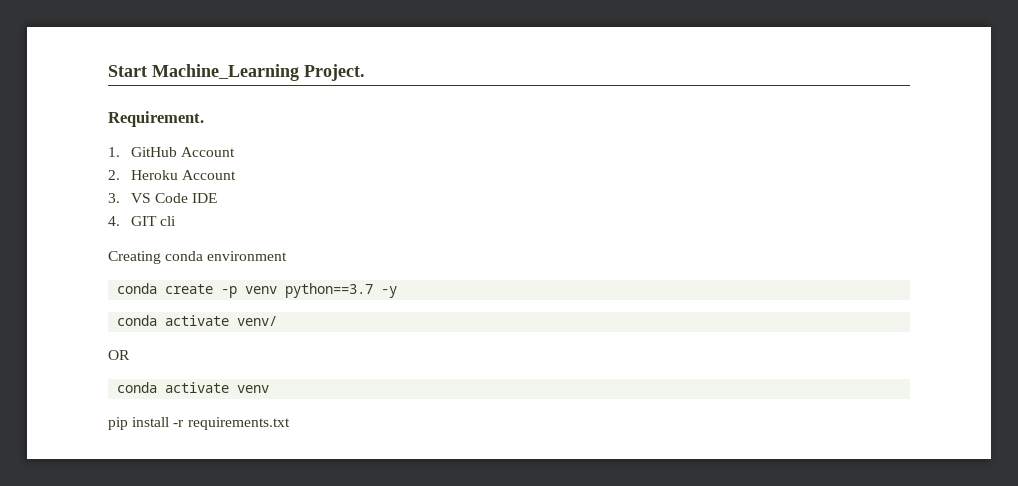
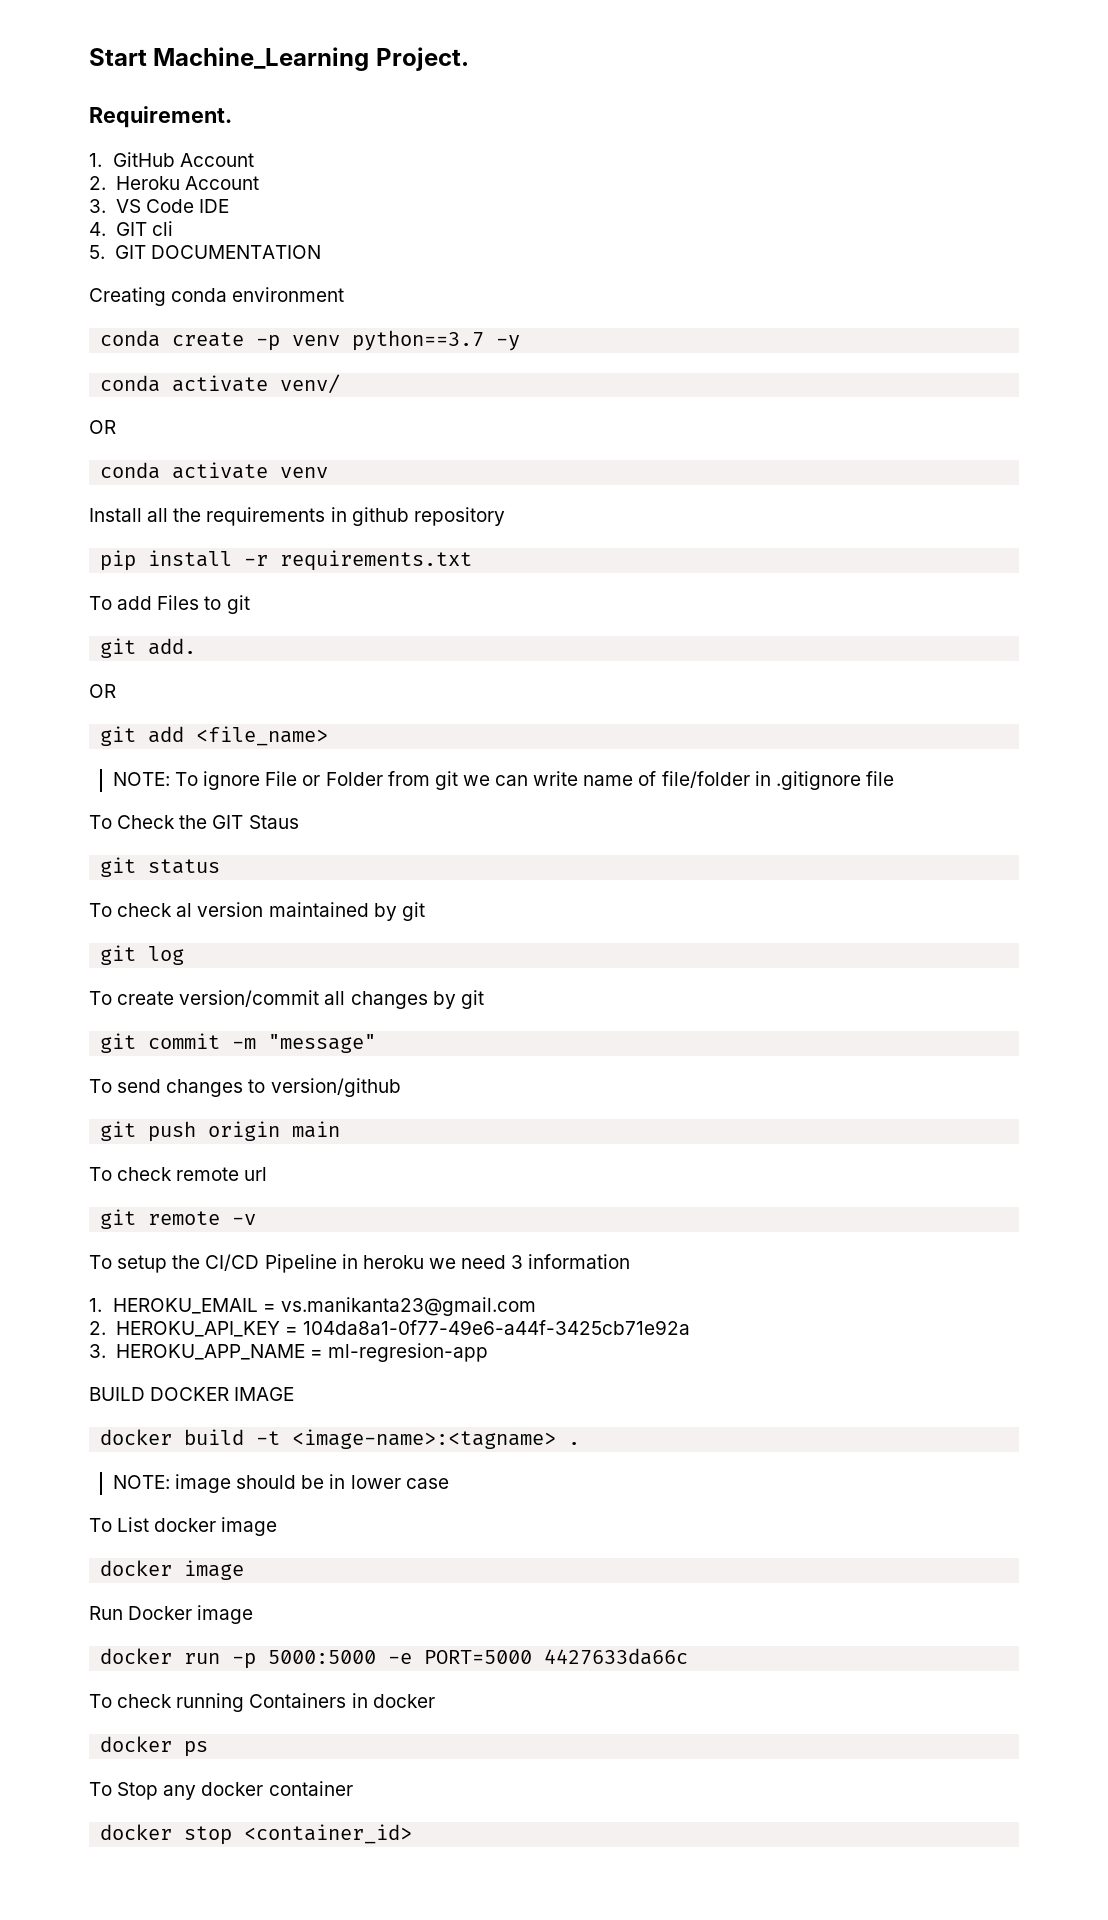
+ 5. GIT DOCUMENTATION
+ Install all the requirements in github repository
  pip install -r requirements.txt
+ To add Files to git
+ git add.
+ OR
+ git add <file_name>
+ NOTE: To ignore File or Folder from git we can write name of file/folder in .gitignore file
+ To Check the GIT Staus
+ git status
+ To check al version maintained by git
+ git log
+ To create version/commit all changes by git
+ git commit -m "message"
+ To send changes to version/github
+ git push origin main
+ To check remote url
+ git remote -v
+ To setup the CI/CD Pipeline in heroku we need 3 information
+ 1. HEROKU_EMAIL = vs.manikanta23@gmail.com
+ 2. HEROKU_API_KEY = 104da8a1-0f77-49e6-a44f-3425cb71e92a
+ 3. HEROKU_APP_NAME = ml-regresion-app
+ BUILD DOCKER IMAGE
+ docker build -t <image-name>:<tagname> .
+ NOTE: image should be in lower case
+ To List docker image
+ docker image
+ Run Docker image
+ docker run -p 5000:5000 -e PORT=5000 4427633da66c
+ To check running Containers in docker
+ docker ps
+ To Stop any docker container
+ docker stop <container_id>

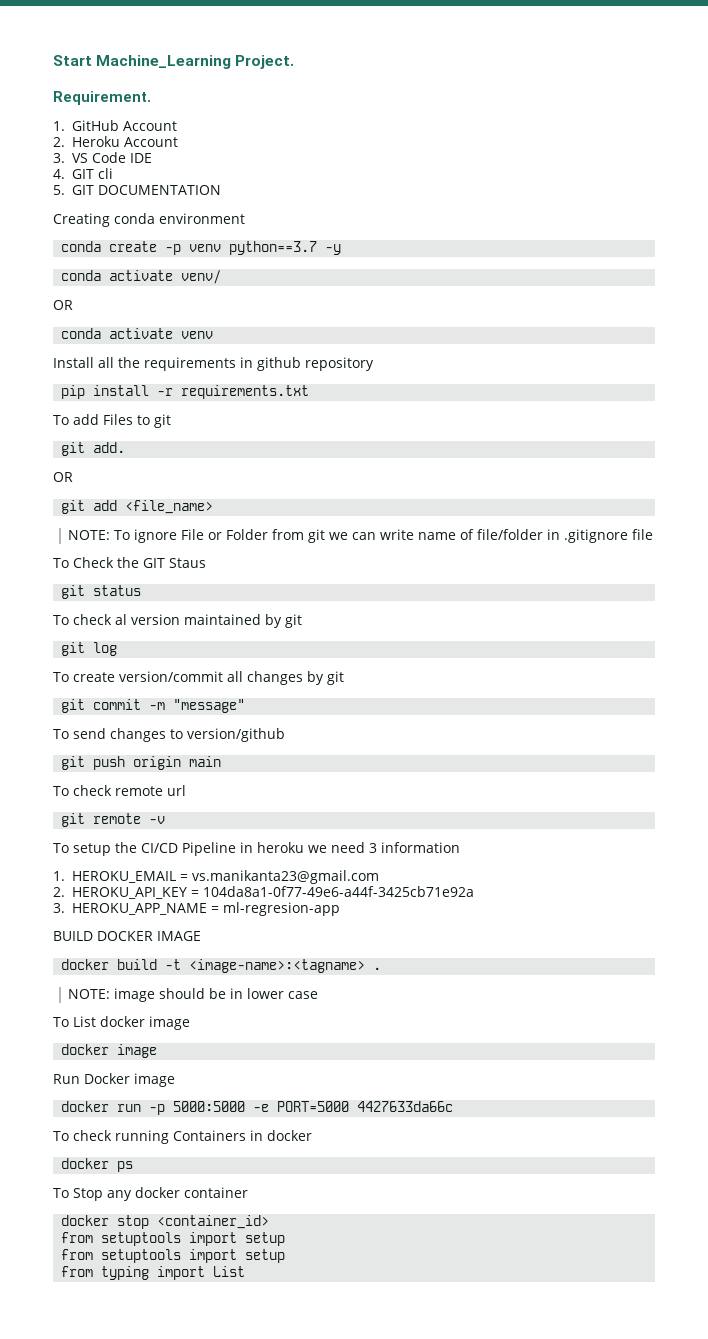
  docker stop <container_id>
+ from setuptools import setup
+ from setuptools import setup
+ from typing import List

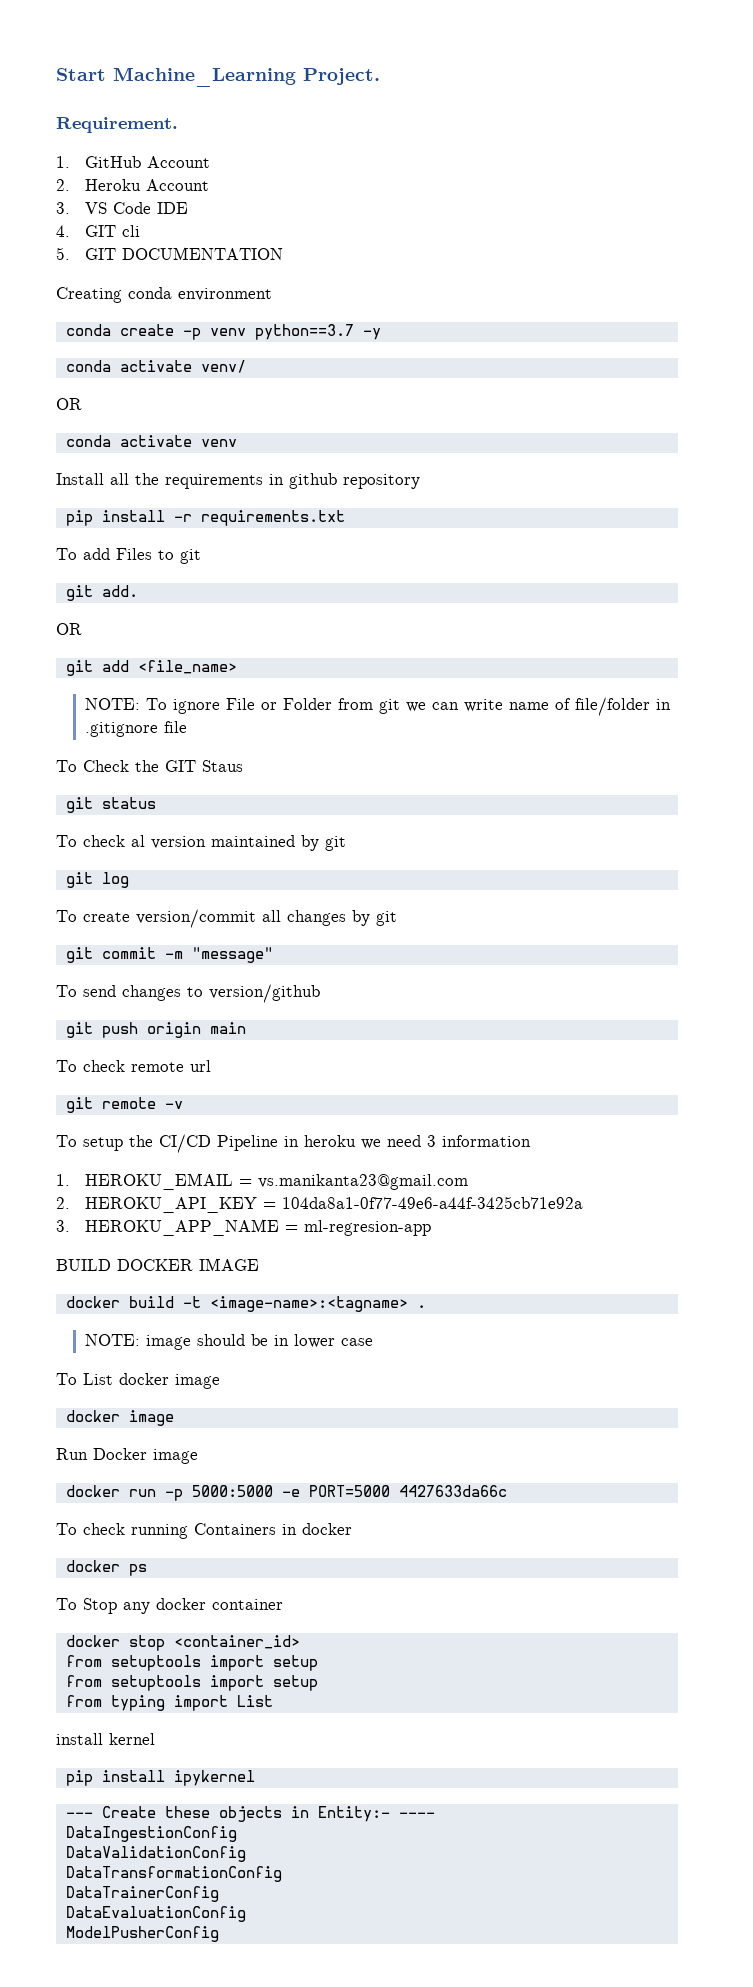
+ install kernel
+ pip install ipykernel
+ --- Create these objects in Entity:- ----
+ DataIngestionConfig
+ DataValidationConfig
+ DataTransformationConfig
+ DataTrainerConfig
+ DataEvaluationConfig
+ ModelPusherConfig

